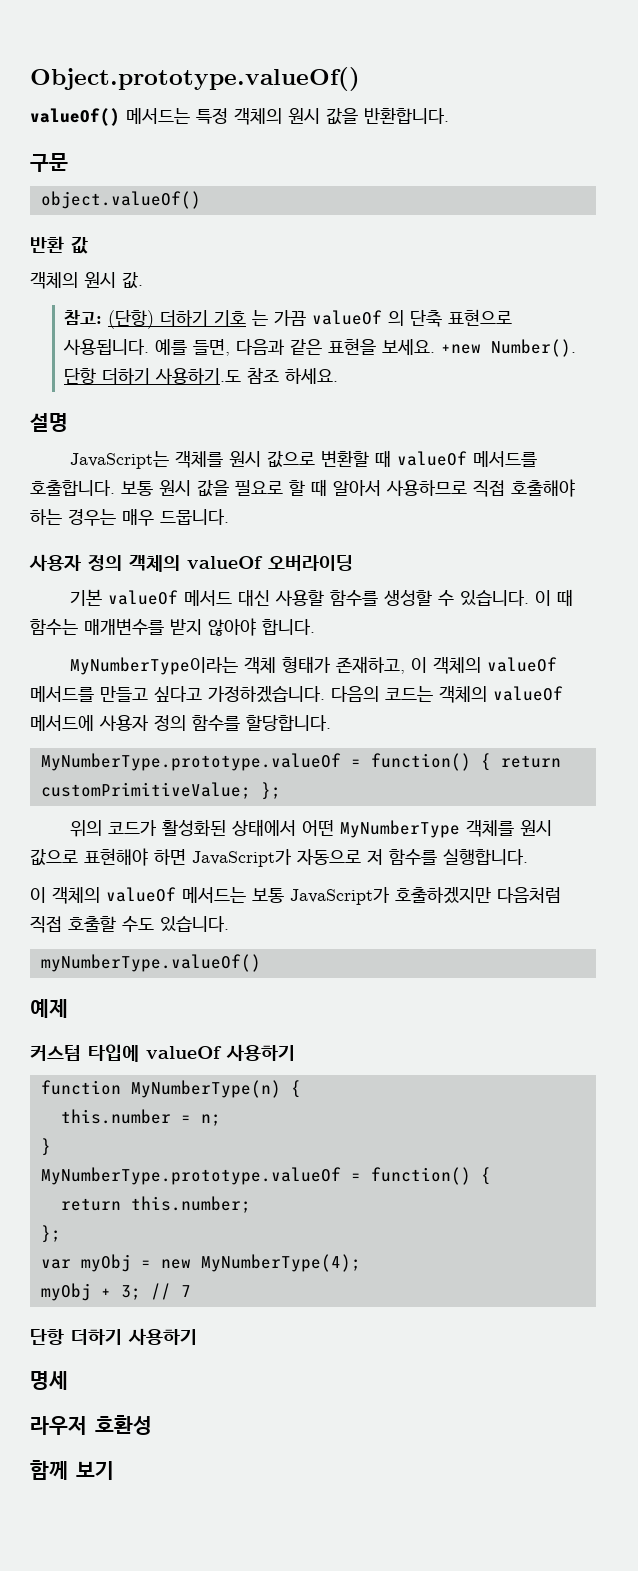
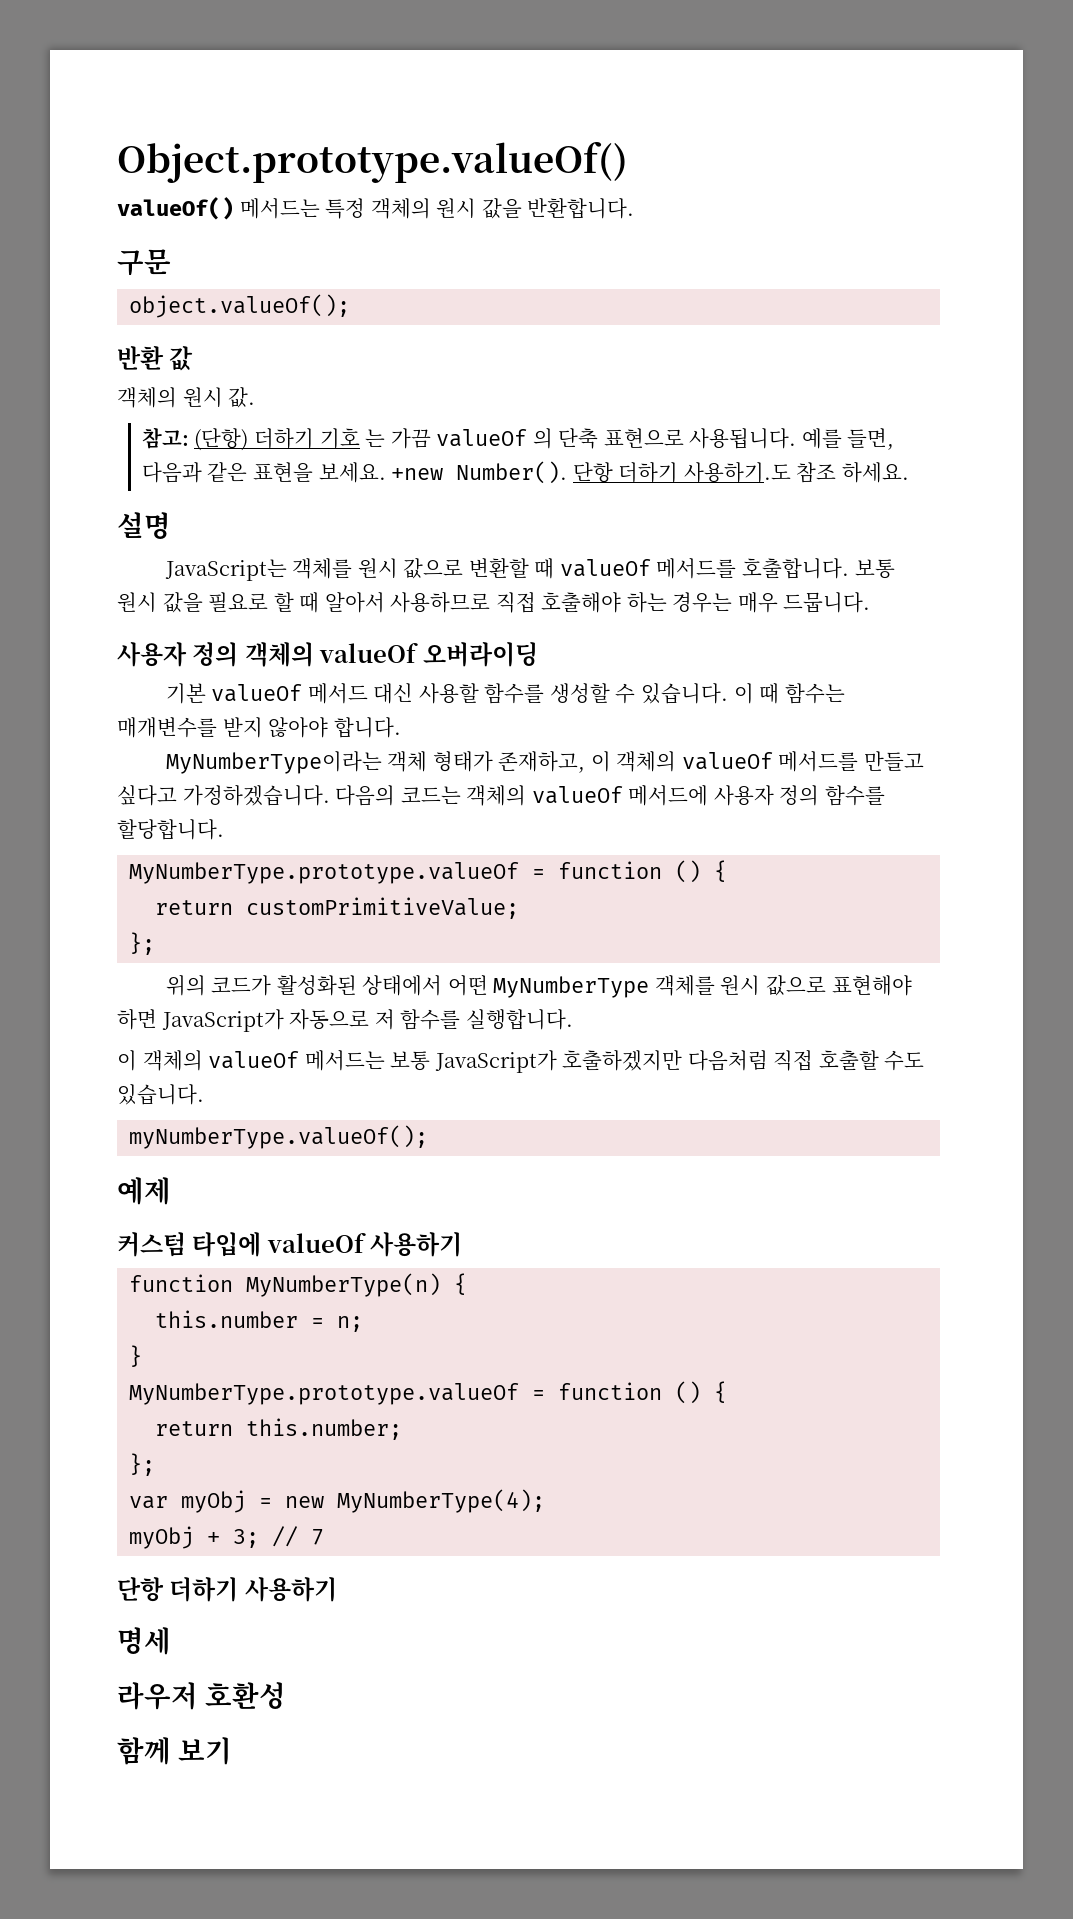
- object.valueOf()
+ object.valueOf();
  다음의 코드는 객체의 valueOf 메서드에 사용자 정의 함수를 할당합니다.
- MyNumberType.prototype.valueOf = function() { return customPrimitiveValue; };
+ MyNumberType.prototype.valueOf = function () {
+ return customPrimitiveValue;
+ };
- myNumberType.valueOf()
+ myNumberType.valueOf();
  }
- MyNumberType.prototype.valueOf = function() {
+ MyNumberType.prototype.valueOf = function () {

